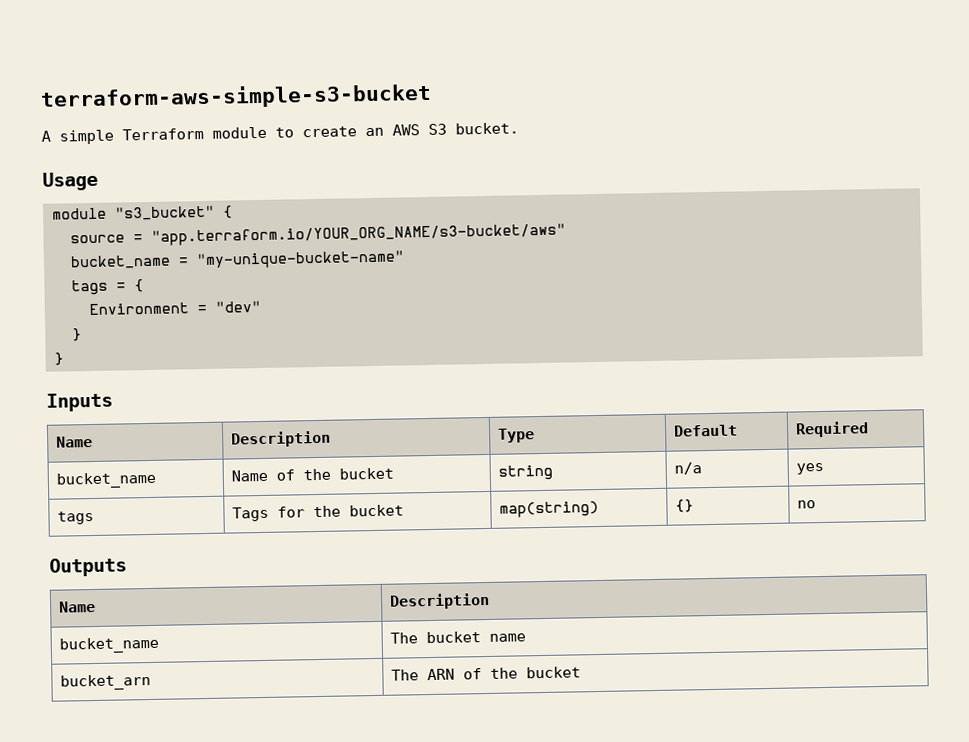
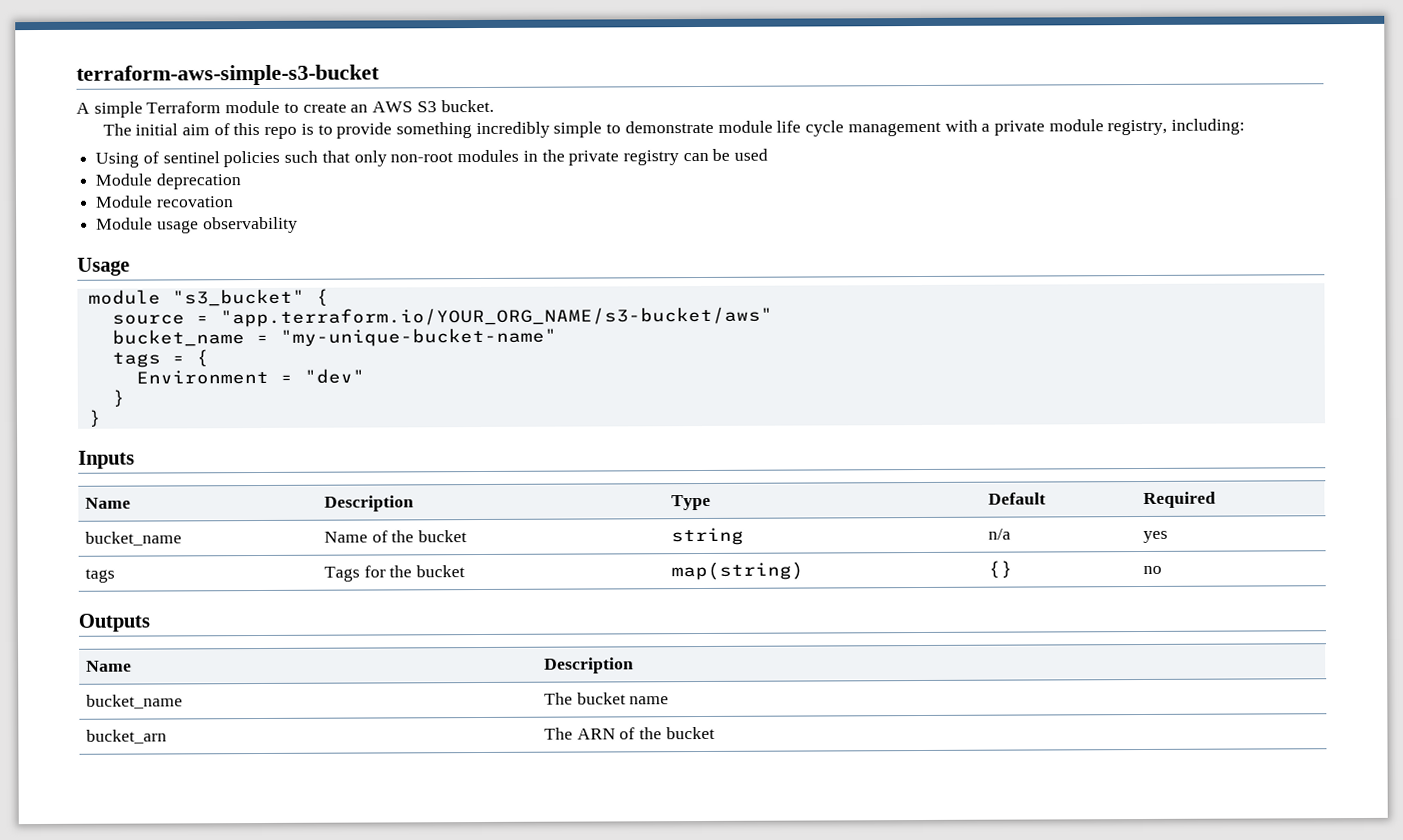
+ The initial aim of this repo is to provide something incredibly simple to demonstrate module life cycle management with a private module registry, including:
+ Using of sentinel policies such that only non-root modules in the private registry can be used
+ Module deprecation
+ Module recovation
+ Module usage observability

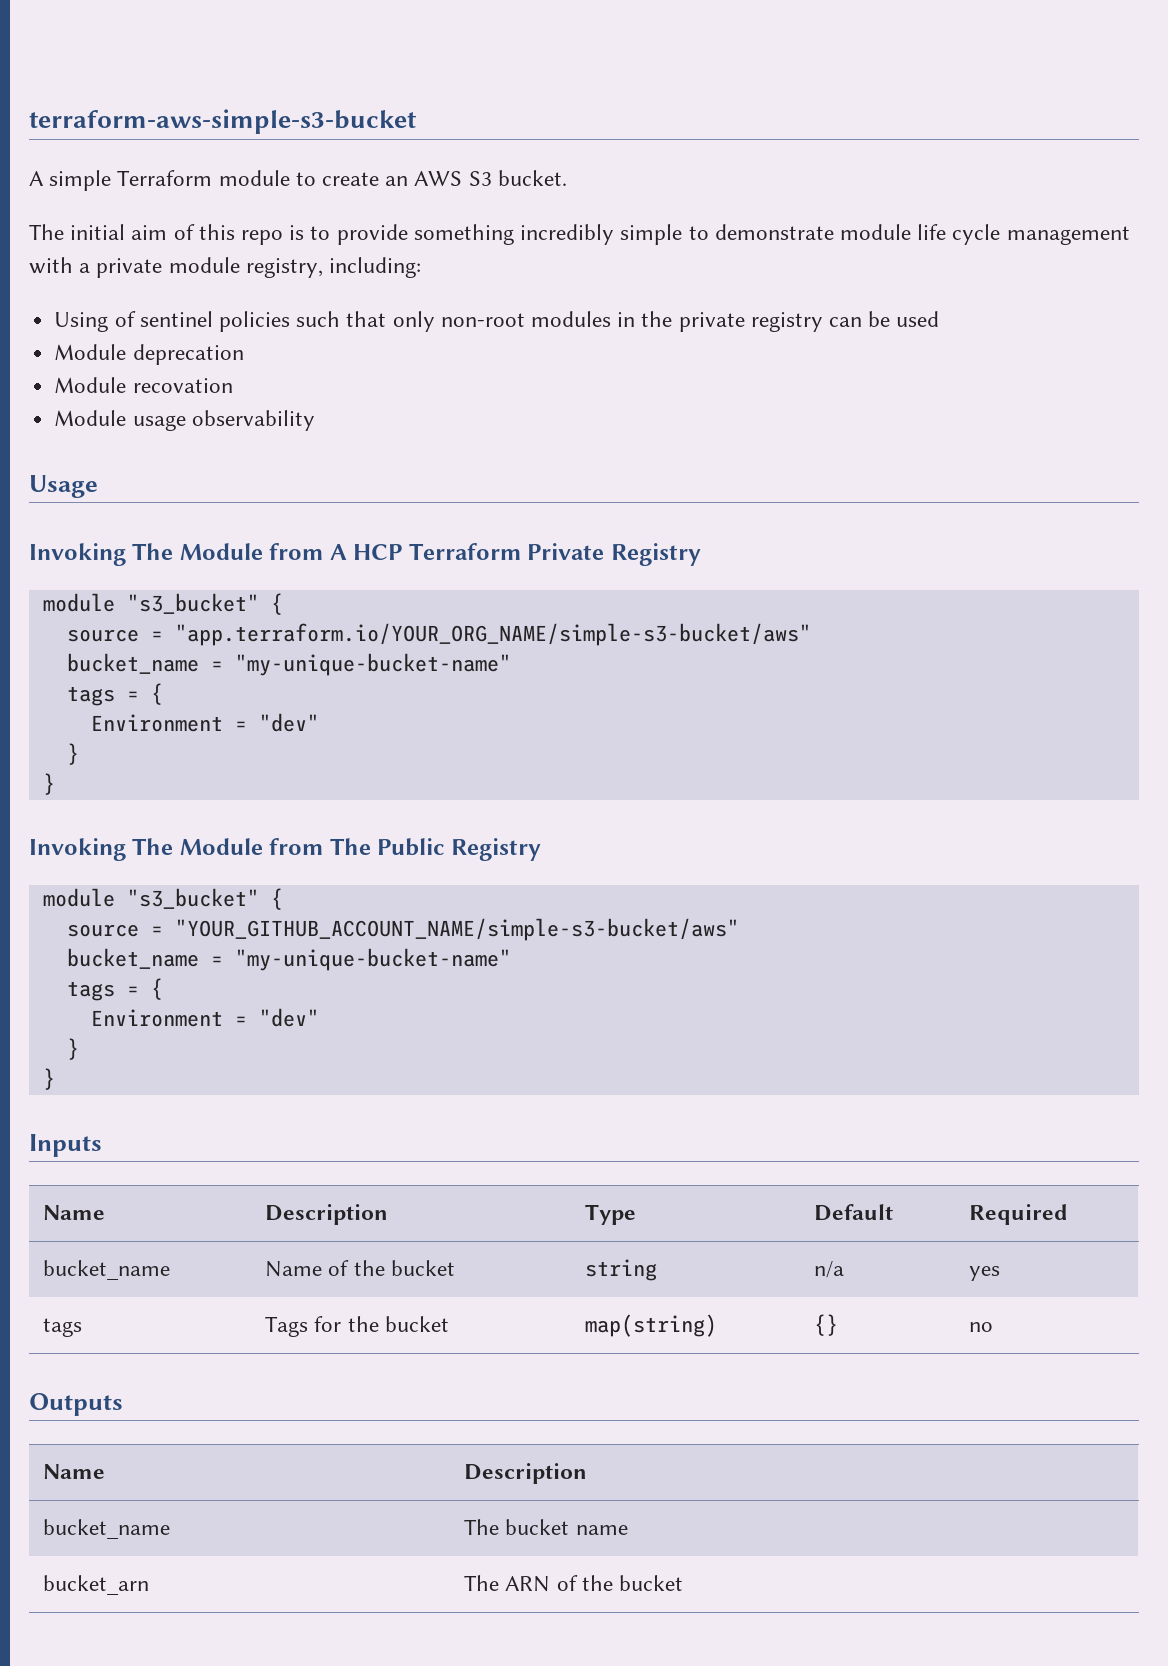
+ Invoking The Module from A HCP Terraform Private Registry
  module "s3_bucket" {
- source = "app.terraform.io/YOUR_ORG_NAME/s3-bucket/aws"
+ source = "app.terraform.io/YOUR_ORG_NAME/simple-s3-bucket/aws"
+ bucket_name = "my-unique-bucket-name"
+ tags = {
+ Environment = "dev"
+ }
+ }
+ Invoking The Module from The Public Registry
+ module "s3_bucket" {
+ source = "YOUR_GITHUB_ACCOUNT_NAME/simple-s3-bucket/aws"

